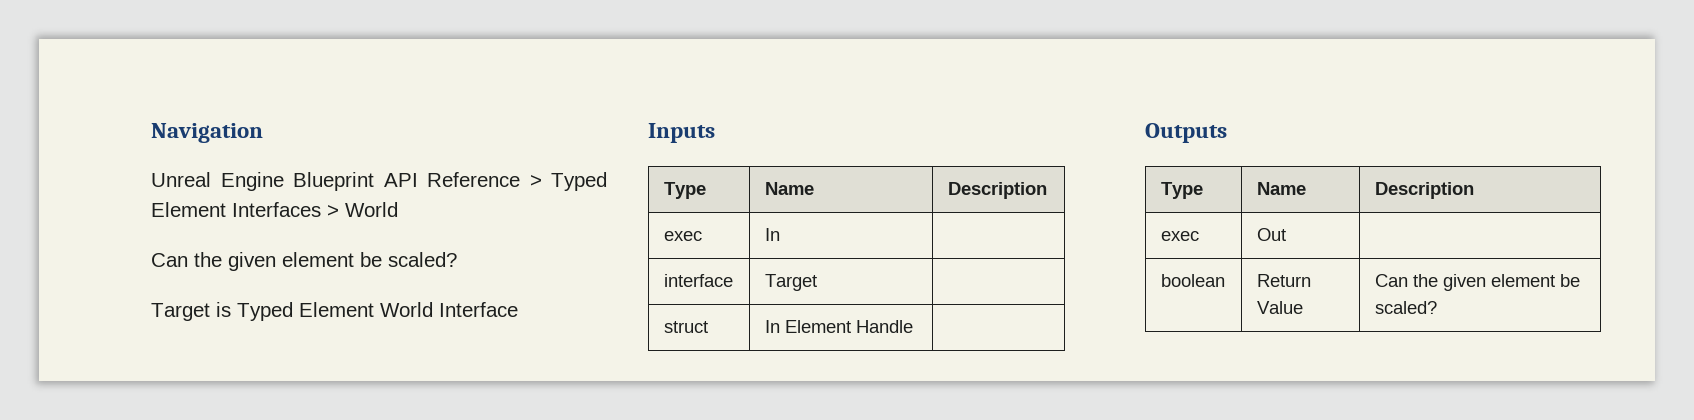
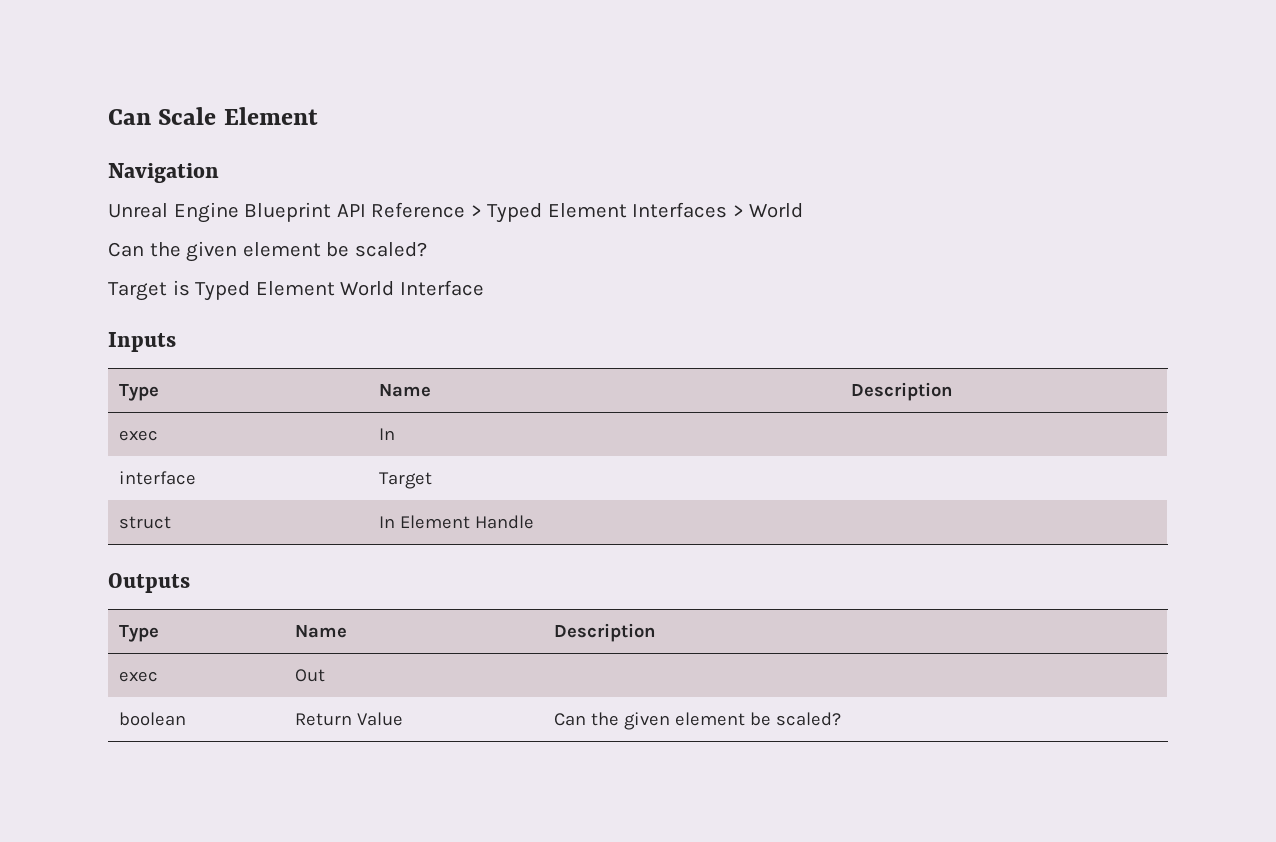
+ Can Scale Element

